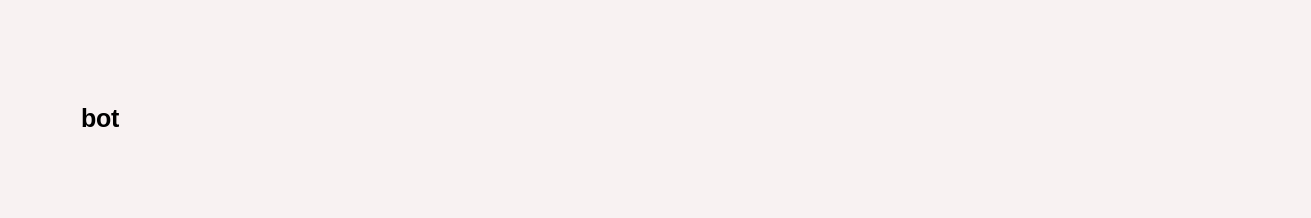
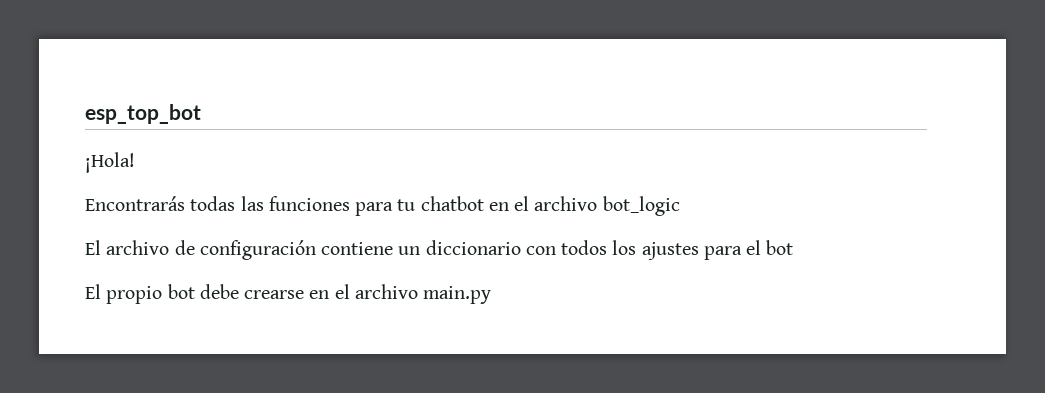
- bot
+ esp_top_bot
+ ¡Hola!
+ Encontrarás todas las funciones para tu chatbot en el archivo bot_logic
+ El archivo de configuración contiene un diccionario con todos los ajustes para el bot
+ El propio bot debe crearse en el archivo main.py

